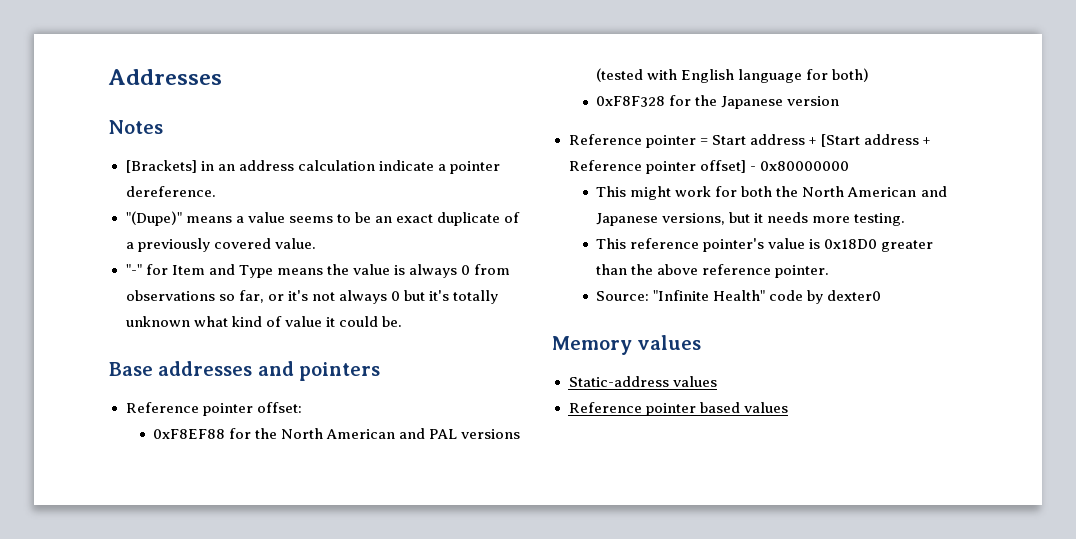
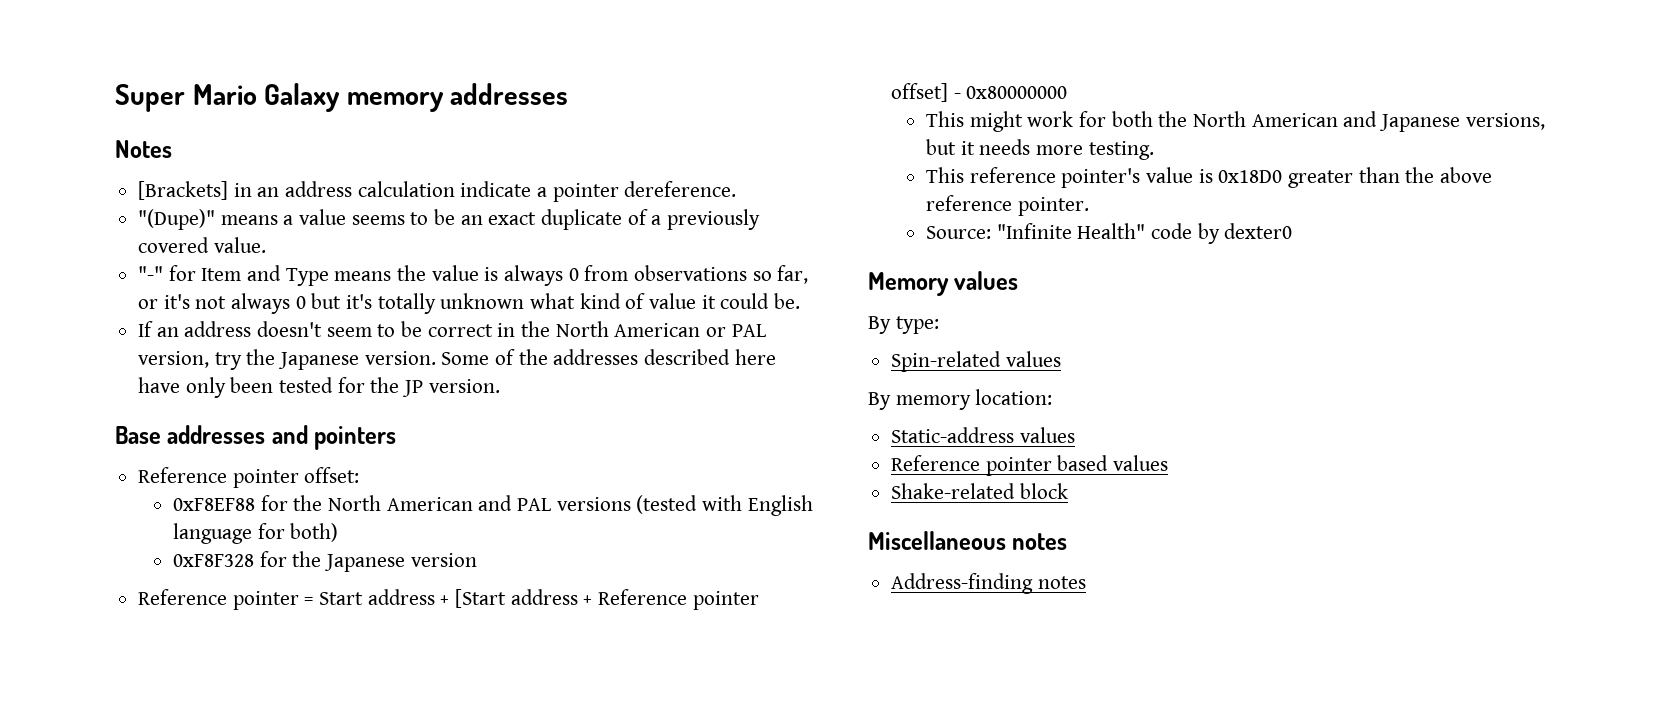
- Addresses
+ Super Mario Galaxy memory addresses
+ If an address doesn't seem to be correct in the North American or PAL version, try the Japanese version. Some of the addresses described here have only been tested for the JP version.
+ By type:
+ Spin-related values
+ By memory location:
+ Shake-related block
+ Miscellaneous notes
+ Address-finding notes

